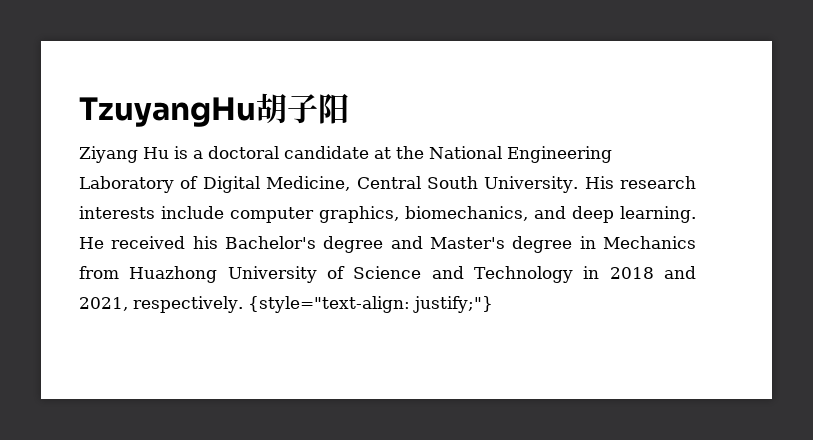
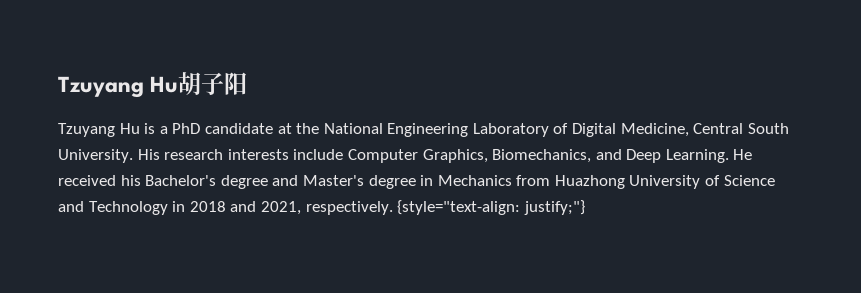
- TzuyangHu胡子阳
+ Tzuyang Hu胡子阳
- Ziyang Hu is a doctoral candidate at the National Engineering Laboratory of Digital Medicine, Central South University.
+ Tzuyang Hu is a PhD candidate at the National Engineering Laboratory of Digital Medicine, Central South University.
- His research interests include computer graphics, biomechanics, and deep learning.
+ His research interests include Computer Graphics, Biomechanics, and Deep Learning.

